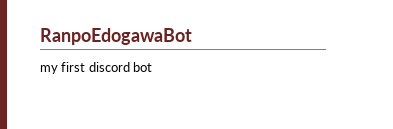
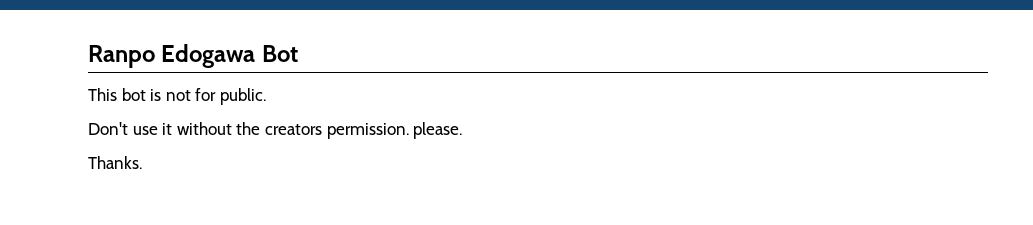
- RanpoEdogawaBot
- my first discord bot
+ Ranpo Edogawa Bot
+ This bot is not for public.
+ Don't use it without the creators permission. please.
+ Thanks.

